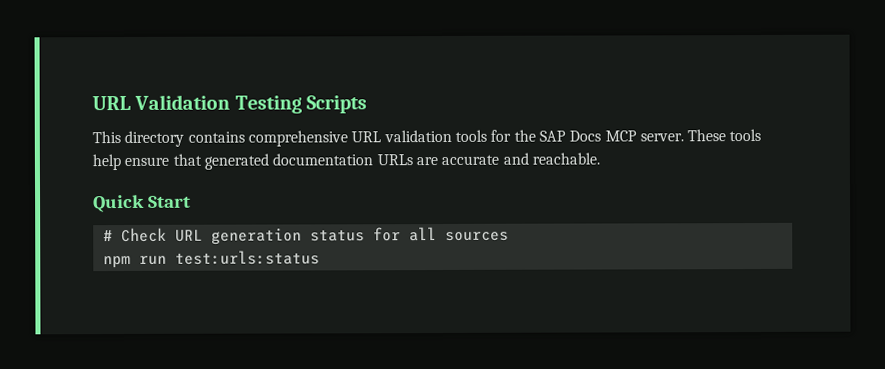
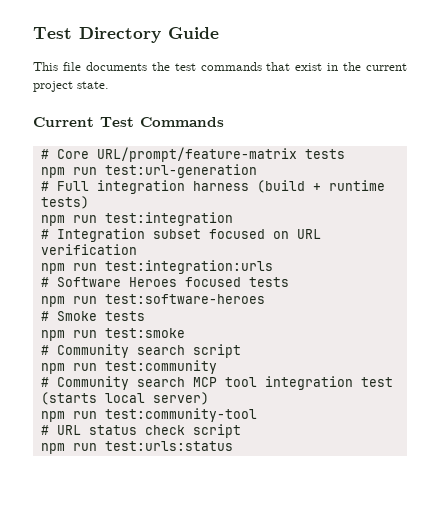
- URL Validation Testing Scripts
- This directory contains comprehensive URL validation tools for the SAP Docs MCP server. These tools help ensure that generated documentation URLs are accurate and reachable.
- Quick Start
- # Check URL generation status for all sources
+ Test Directory Guide
+ This file documents the test commands that exist in the current project state.
+ Current Test Commands
+ # Core URL/prompt/feature-matrix tests
+ npm run test:url-generation
+ # Full integration harness (build + runtime tests)
+ npm run test:integration
+ # Integration subset focused on URL verification
+ npm run test:integration:urls
+ # Software Heroes focused tests
+ npm run test:software-heroes
+ # Smoke tests
+ npm run test:smoke
+ # Community search script
+ npm run test:community
+ # Community search MCP tool integration test (starts local server)
+ npm run test:community-tool
+ # URL status check script

